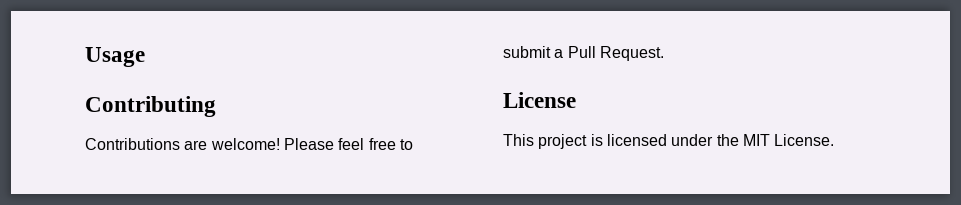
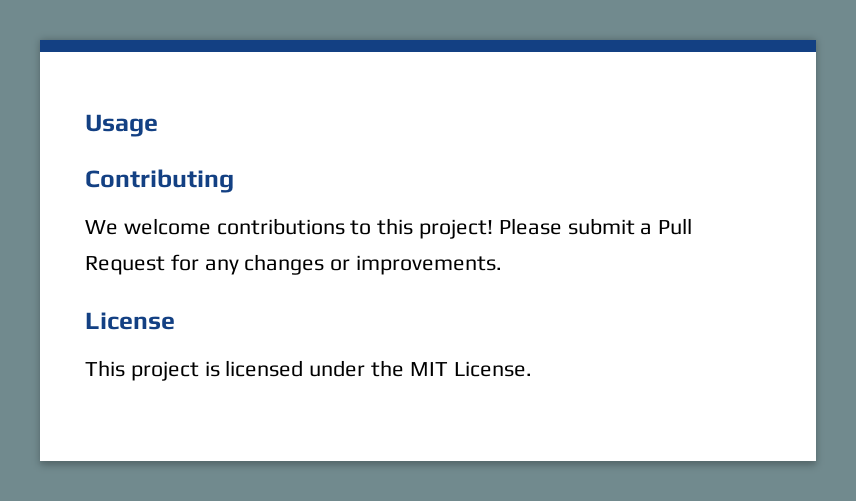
- Contributions are welcome! Please feel free to submit a Pull Request.
+ We welcome contributions to this project! Please submit a Pull Request for any changes or improvements.

